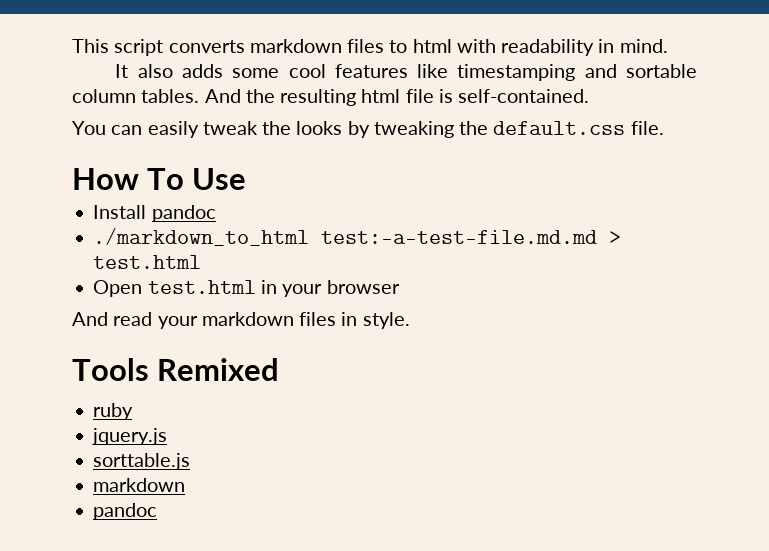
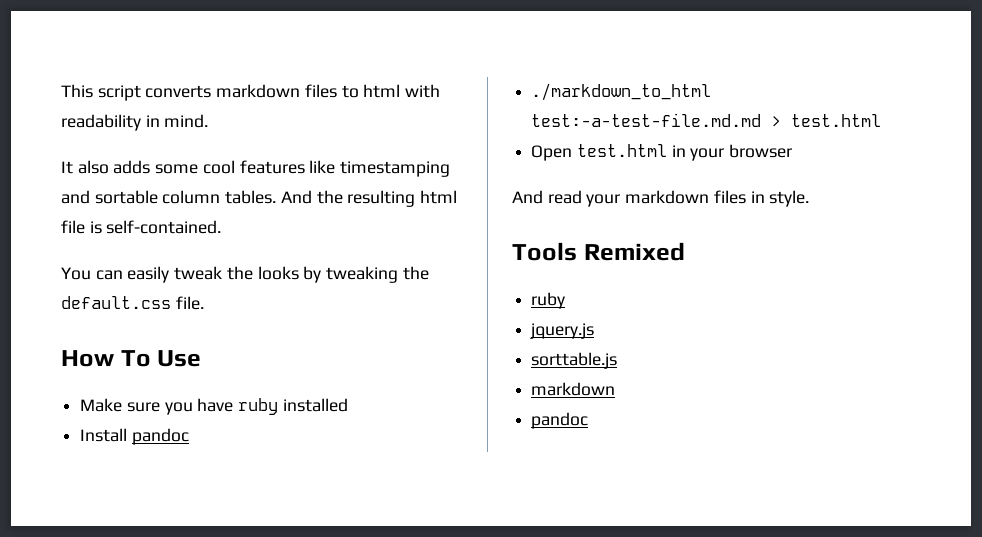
+ Make sure you have ruby installed

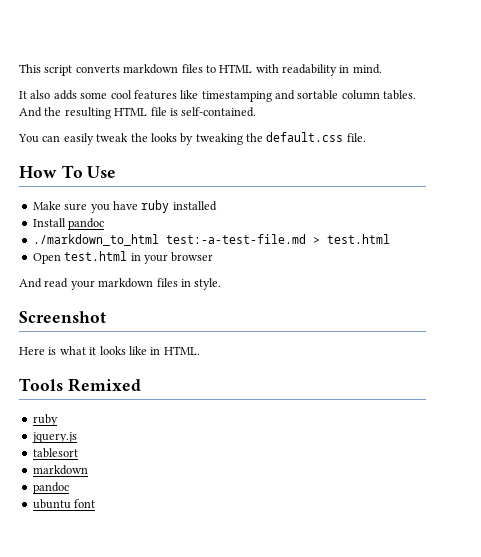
- This script converts markdown files to html with readability in mind.
+ This script converts markdown files to HTML with readability in mind.
- And the resulting html file is self-contained.
+ And the resulting HTML file is self-contained.
- ./markdown_to_html test:-a-test-file.md.md > test.html
+ ./markdown_to_html test:-a-test-file.md > test.html
+ Screenshot
+ Here is what it looks like in HTML.
- sorttable.js
+ tablesort
+ ubuntu font

